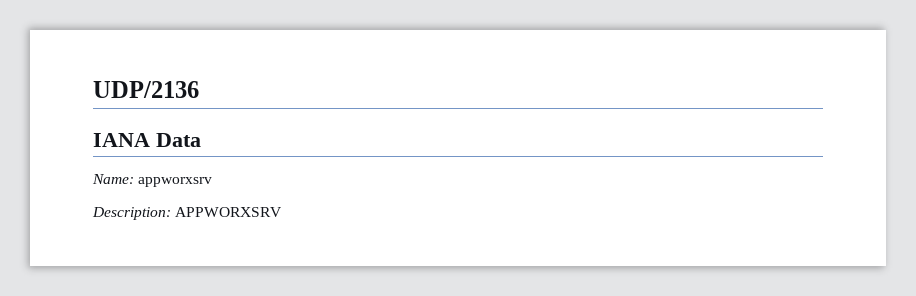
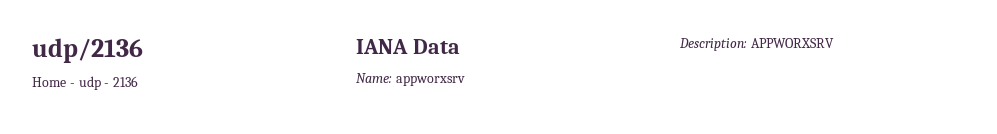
- UDP/2136
+ udp/2136
+ Home - udp - 2136

